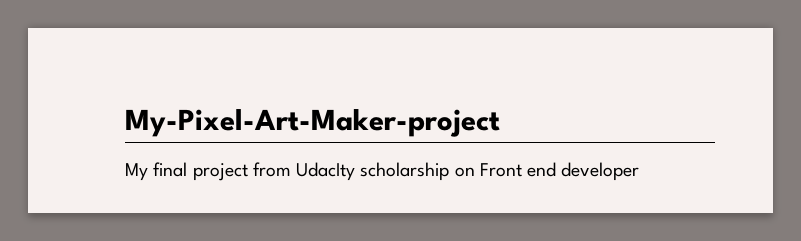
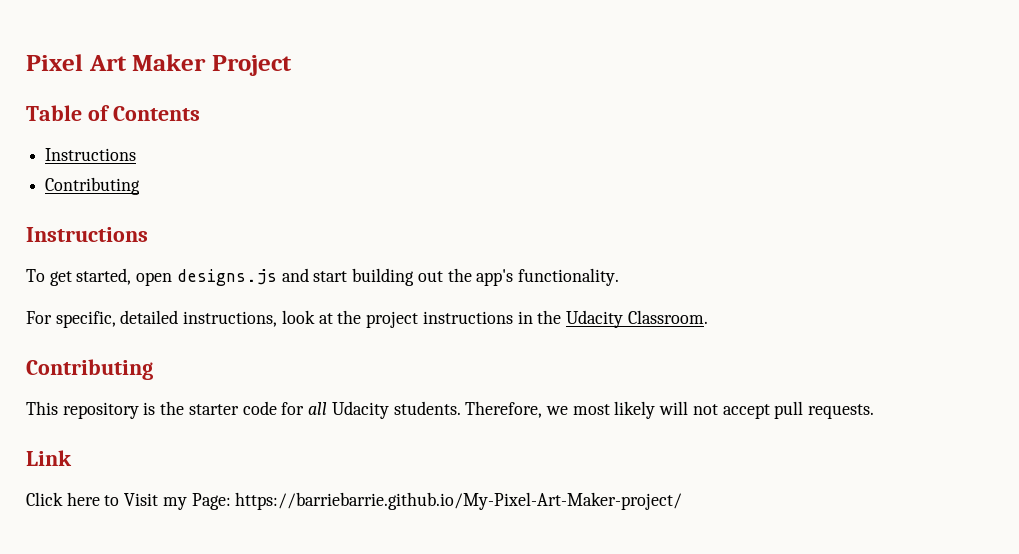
- My-Pixel-Art-Maker-project
- My final project from UdacIty scholarship on Front end developer
+ Pixel Art Maker Project
+ Table of Contents
+ Instructions
+ Contributing
+ Instructions
+ To get started, open designs.js and start building out the app's functionality.
+ For specific, detailed instructions, look at the project instructions in the Udacity Classroom.
+ Contributing
+ This repository is the starter code for all Udacity students. Therefore, we most likely will not accept pull requests.
+ Link
+ Click here to Visit my Page: https://barriebarrie.github.io/My-Pixel-Art-Maker-project/

